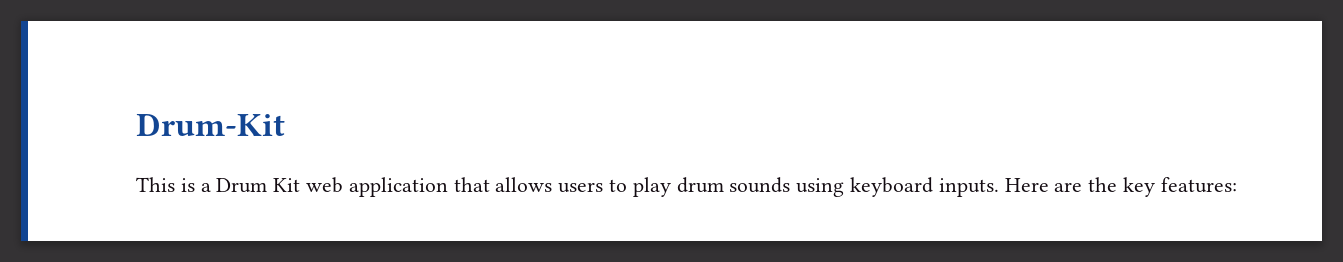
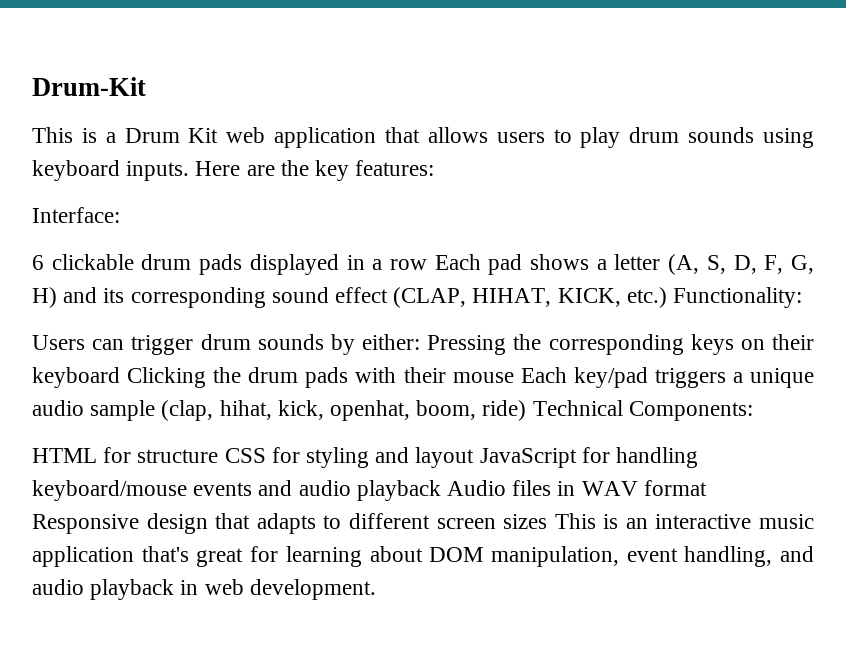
+ Interface:
+ 6 clickable drum pads displayed in a row Each pad shows a letter (A, S, D, F, G, H) and its corresponding sound effect (CLAP, HIHAT, KICK, etc.) Functionality:
+ Users can trigger drum sounds by either: Pressing the corresponding keys on their keyboard Clicking the drum pads with their mouse Each key/pad triggers a unique audio sample (clap, hihat, kick, openhat, boom, ride) Technical Components:
+ HTML for structure CSS for styling and layout JavaScript for handling keyboard/mouse events and audio playback Audio files in WAV format Responsive design that adapts to different screen sizes This is an interactive music application that's great for learning about DOM manipulation, event handling, and audio playback in web development.

